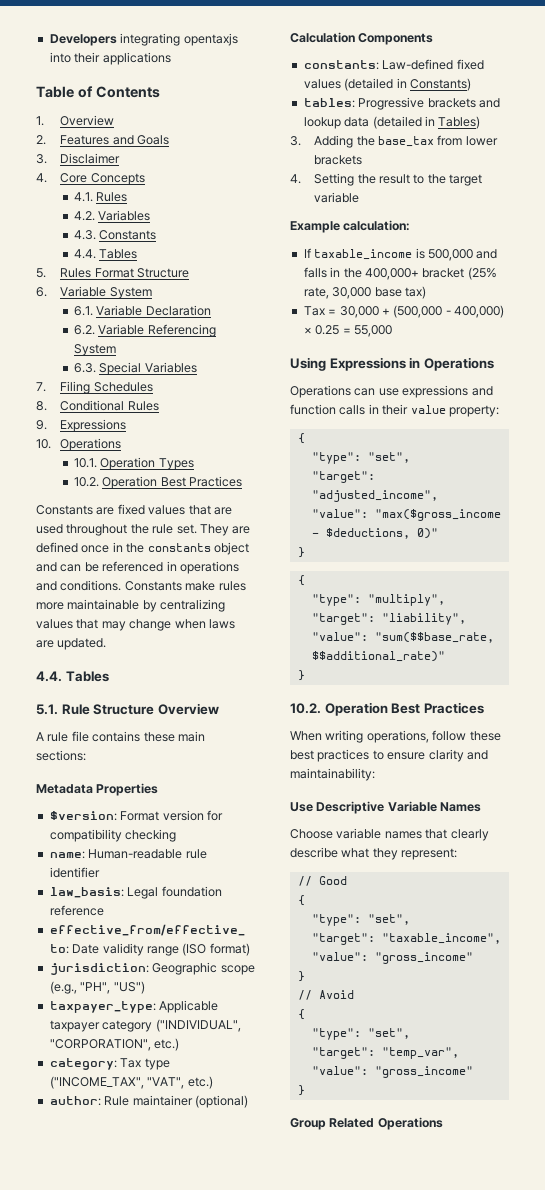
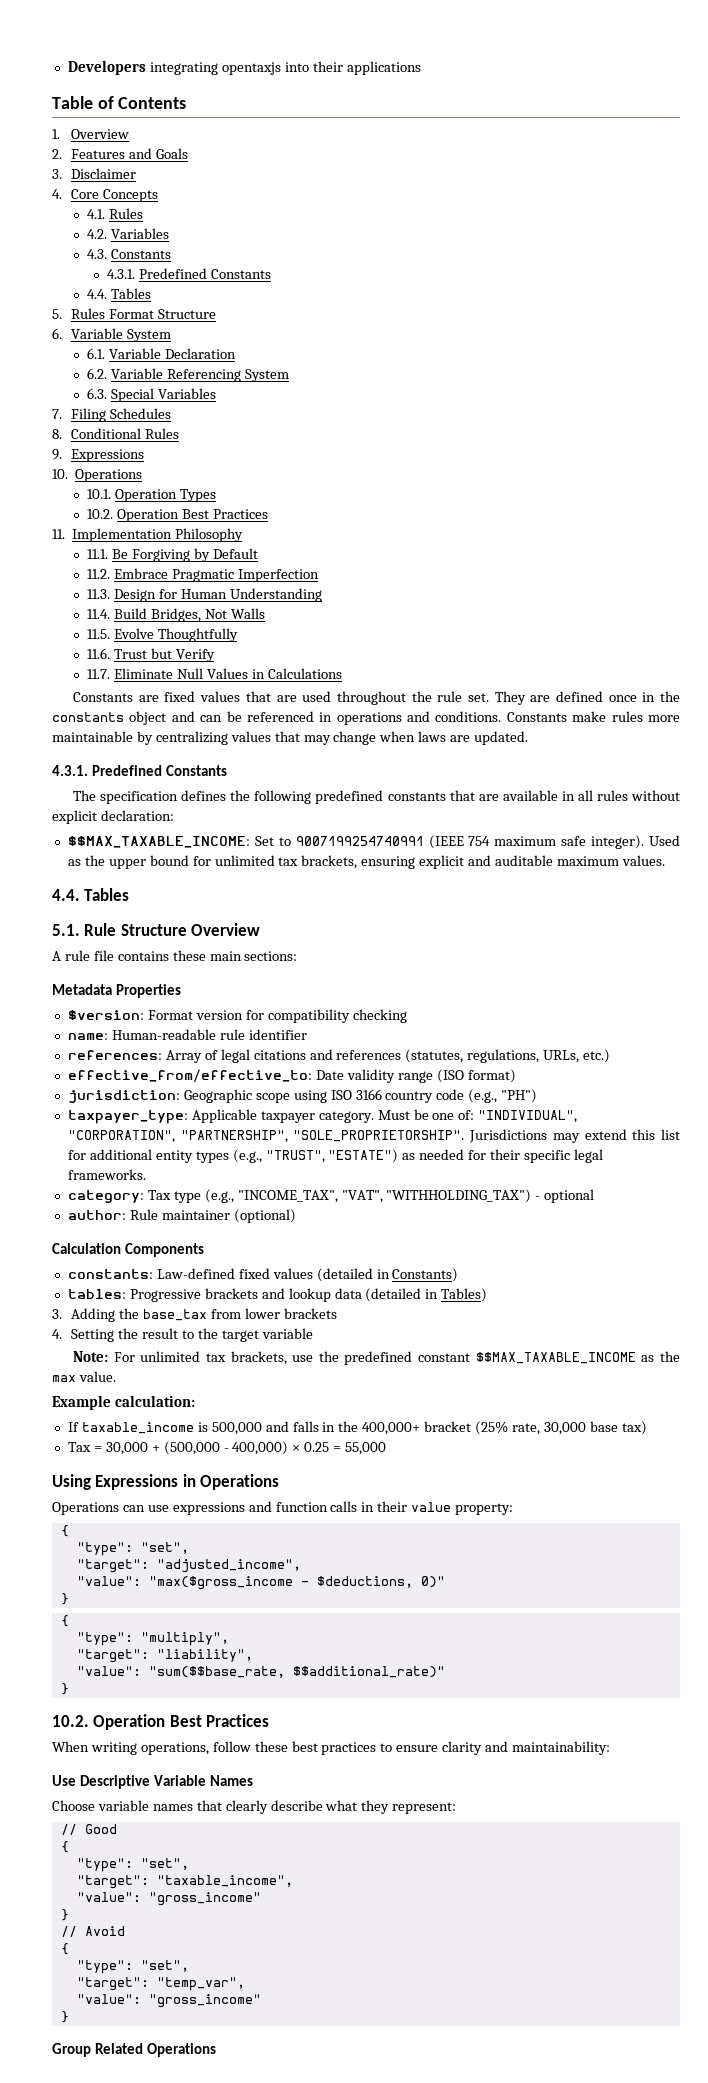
  4.3. Constants
+ 4.3.1. Predefined Constants
+ 11. Implementation Philosophy
+ 11.1. Be Forgiving by Default
+ 11.2. Embrace Pragmatic Imperfection
+ 11.3. Design for Human Understanding
+ 11.4. Build Bridges, Not Walls
+ 11.5. Evolve Thoughtfully
+ 11.6. Trust but Verify
+ 11.7. Eliminate Null Values in Calculations
  Constants make rules more maintainable by centralizing values that may change when laws are updated.
+ 4.3.1. Predefined Constants
+ The specification defines the following predefined constants that are available in all rules without explicit declaration:
+ $$MAX_TAXABLE_INCOME: Set to 9007199254740991 (IEEE 754 maximum safe integer). Used as the upper bound for unlimited tax brackets, ensuring explicit and auditable maximum values.
- law_basis: Legal foundation reference
+ references: Array of legal citations and references (statutes, regulations, URLs, etc.)
- jurisdiction: Geographic scope (e.g., "PH", "US")
- taxpayer_type: Applicable taxpayer category ("INDIVIDUAL", "CORPORATION", etc.)
- category: Tax type ("INCOME_TAX", "VAT", etc.)
+ jurisdiction: Geographic scope using ISO 3166 country code (e.g., "PH")
+ taxpayer_type: Applicable taxpayer category. Must be one of: "INDIVIDUAL", "CORPORATION", "PARTNERSHIP", "SOLE_PROPRIETORSHIP". Jurisdictions may extend this list for additional entity types (e.g., "TRUST", "ESTATE") as needed for their specific legal frameworks.
+ category: Tax type (e.g., "INCOME_TAX", "VAT", "WITHHOLDING_TAX") - optional
+ Note: For unlimited tax brackets, use the predefined constant $$MAX_TAXABLE_INCOME as the max value.

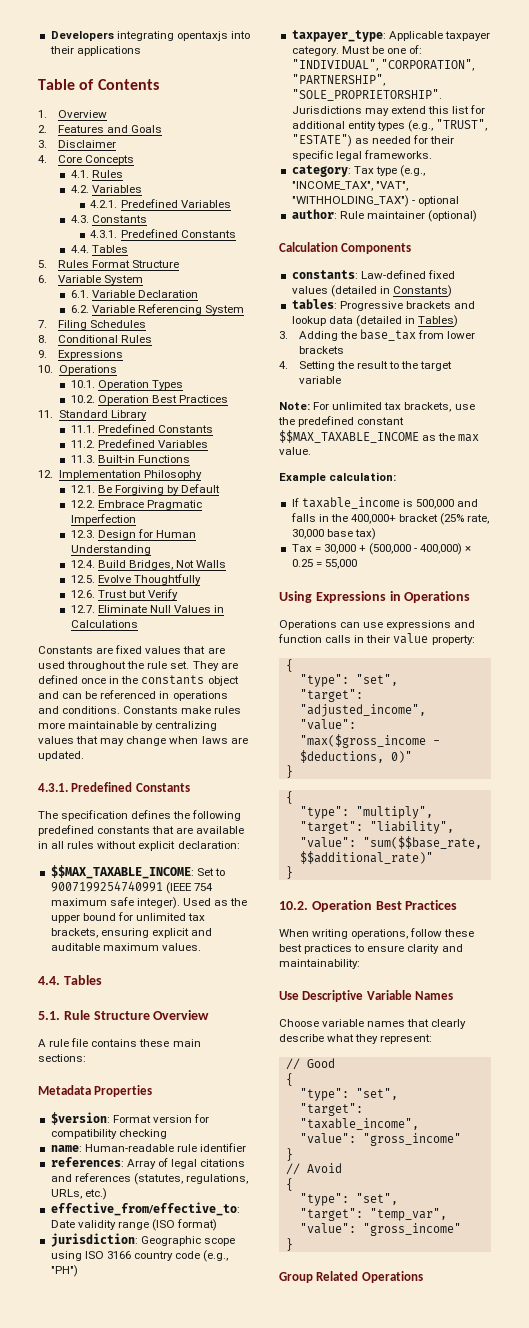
+ 4.2.1. Predefined Variables
- 6.3. Special Variables
- 11. Implementation Philosophy
+ 11. Standard Library
+ 11.1. Predefined Constants
+ 11.2. Predefined Variables
+ 11.3. Built-in Functions
+ 12. Implementation Philosophy
- 11.1. Be Forgiving by Default
+ 12.1. Be Forgiving by Default
- 11.2. Embrace Pragmatic Imperfection
+ 12.2. Embrace Pragmatic Imperfection
- 11.3. Design for Human Understanding
+ 12.3. Design for Human Understanding
- 11.4. Build Bridges, Not Walls
+ 12.4. Build Bridges, Not Walls
- 11.5. Evolve Thoughtfully
+ 12.5. Evolve Thoughtfully
- 11.6. Trust but Verify
+ 12.6. Trust but Verify
- 11.7. Eliminate Null Values in Calculations
+ 12.7. Eliminate Null Values in Calculations

